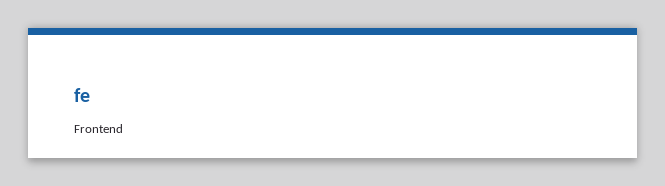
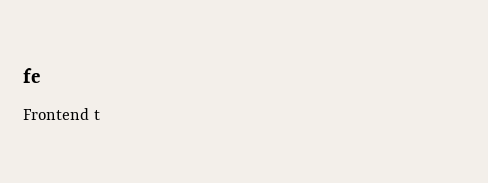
- Frontend
+ Frontend t

